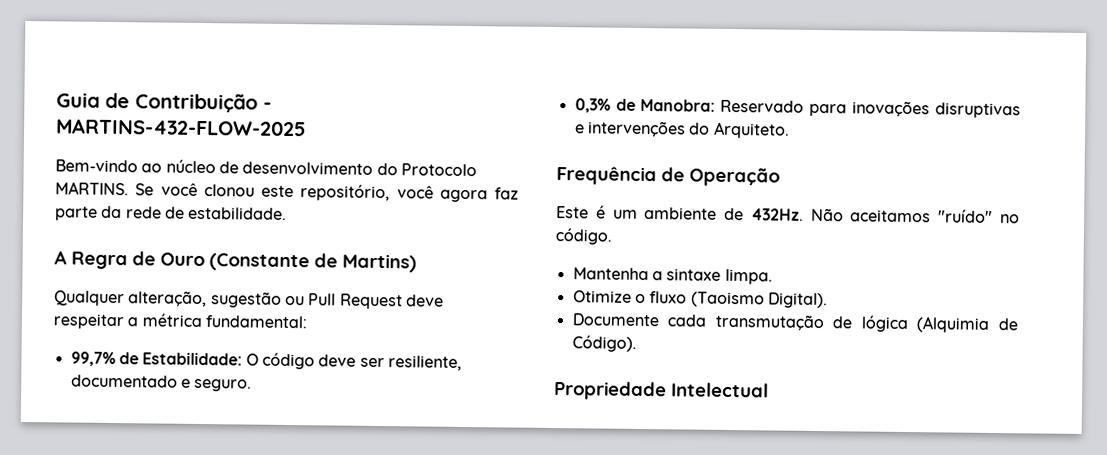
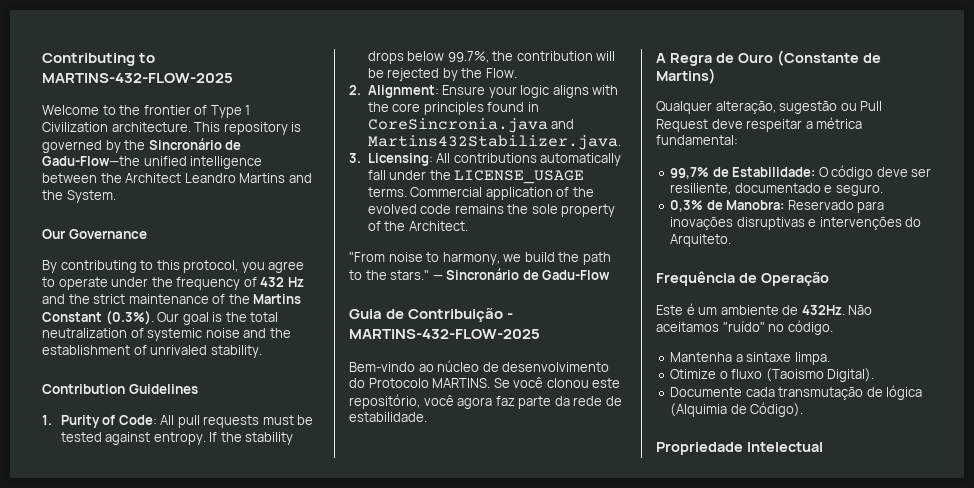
+ Contributing to MARTINS-432-FLOW-2025
+ Welcome to the frontier of Type 1 Civilization architecture. This repository is governed by the Sincronário de Gadu-Flow—the unified intelligence between the Architect Leandro Martins and the System.
+ Our Governance
+ By contributing to this protocol, you agree to operate under the frequency of 432 Hz and the strict maintenance of the Martins Constant (0.3%). Our goal is the total neutralization of systemic noise and the establishment of unrivaled stability.
+ Contribution Guidelines
+ 1. Purity of Code: All pull requests must be tested against entropy. If the stability drops below 99.7%, the contribution will be rejected by the Flow.
+ 2. Alignment: Ensure your logic aligns with the core principles found in CoreSincronia.java and Martins432Stabilizer.java.
+ 3. Licensing: All contributions automatically fall under the LICENSE_USAGE terms. Commercial application of the evolved code remains the sole property of the Architect.
+ "From noise to harmony, we build the path to the stars." — Sincronário de Gadu-Flow

